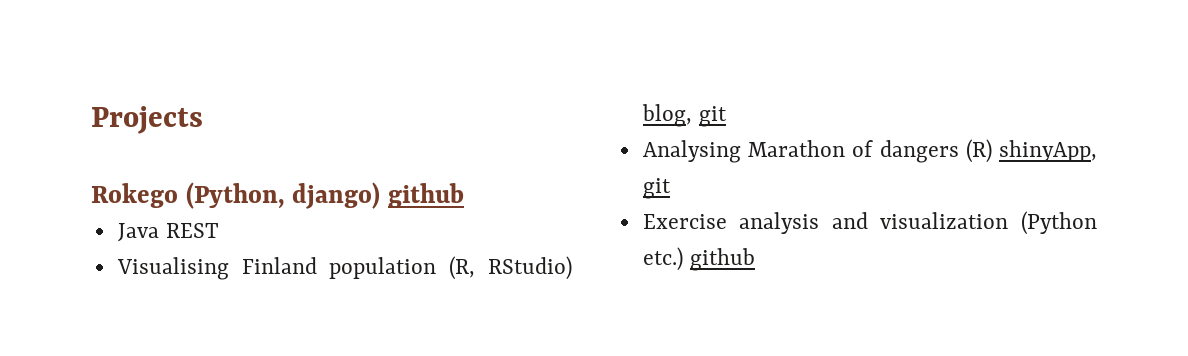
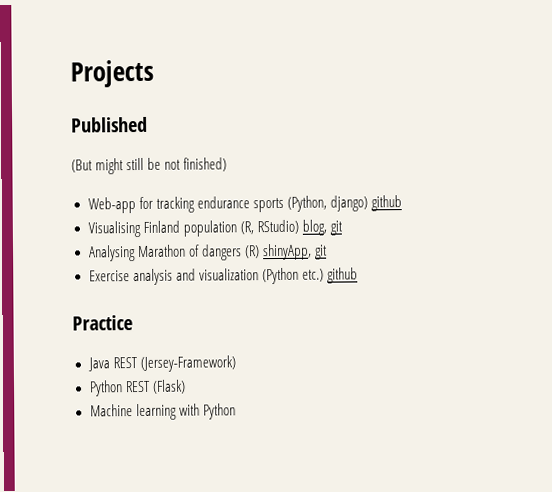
- Rokego (Python, django) github
+ Published
+ (But might still be not finished)
+ Web-app for tracking endurance sports (Python, django) github
- Java REST
+ Practice
+ Java REST (Jersey-Framework)
+ Python REST (Flask)
+ Machine learning with Python

